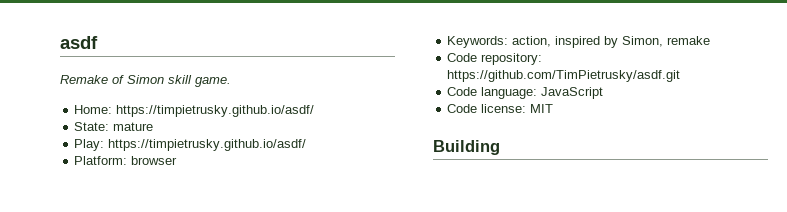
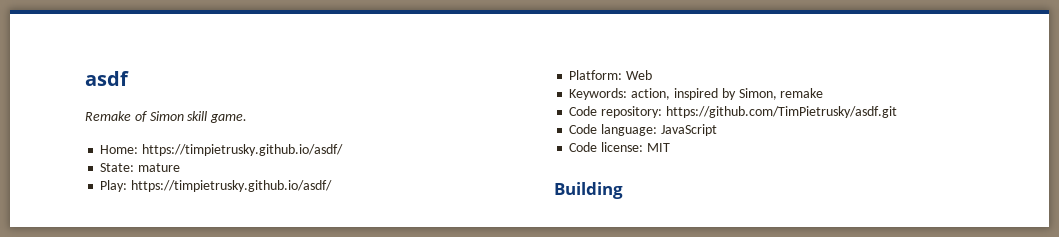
- Platform: browser
+ Platform: Web

